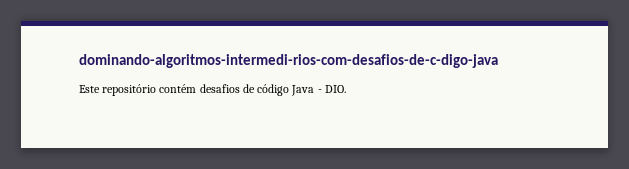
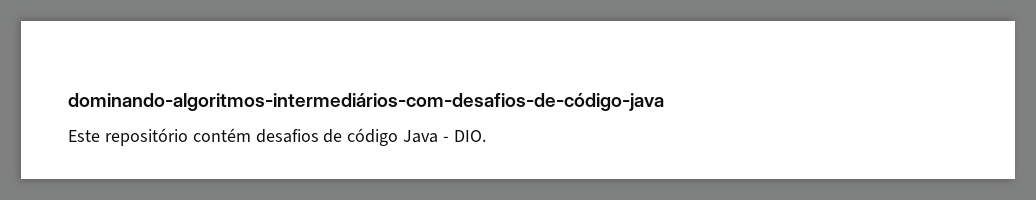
- dominando-algoritmos-intermedi-rios-com-desafios-de-c-digo-java
+ dominando-algoritmos-intermediários-com-desafios-de-código-java

